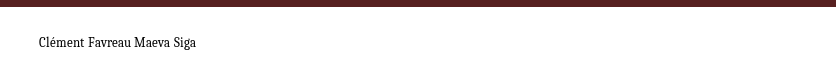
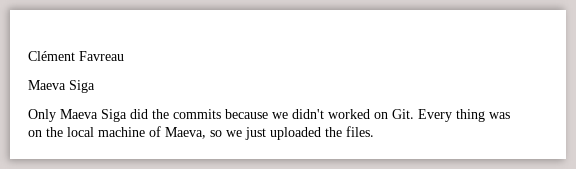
- Clément Favreau Maeva Siga
+ Clément Favreau
+ Maeva Siga
+ Only Maeva Siga did the commits because we didn't worked on Git. Every thing was on the local machine of Maeva, so we just uploaded the files.

